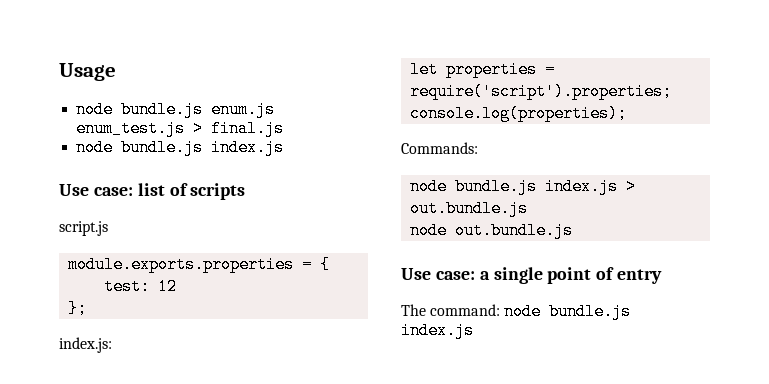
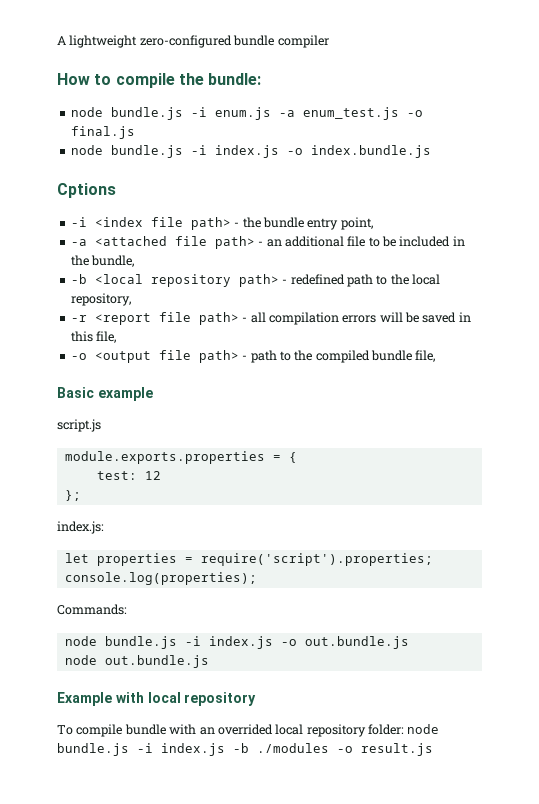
- Usage
- node bundle.js enum.js enum_test.js > final.js
- node bundle.js index.js
- Use case: list of scripts
+ A lightweight zero-configured bundle compiler
+ How to compile the bundle:
+ node bundle.js -i enum.js -a enum_test.js -o final.js
+ node bundle.js -i index.js -o index.bundle.js
+ Cptions
+ -i <index file path> - the bundle entry point,
+ -a <attached file path> - an additional file to be included in the bundle,
+ -b <local repository path> - redefined path to the local repository,
+ -r <report file path> - all compilation errors will be saved in this file,
+ -o <output file path> - path to the compiled bundle file,
+ Basic example
- node bundle.js index.js > out.bundle.js
+ node bundle.js -i index.js -o out.bundle.js
- Use case: a single point of entry
- The command: node bundle.js index.js
+ Example with local repository
+ To compile bundle with an overrided local repository folder: node bundle.js -i index.js -b ./modules -o result.js

